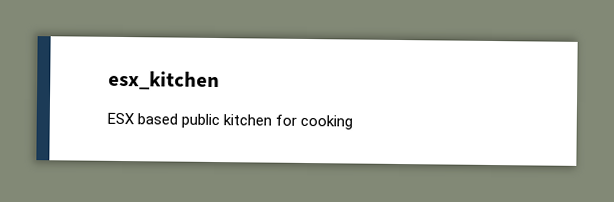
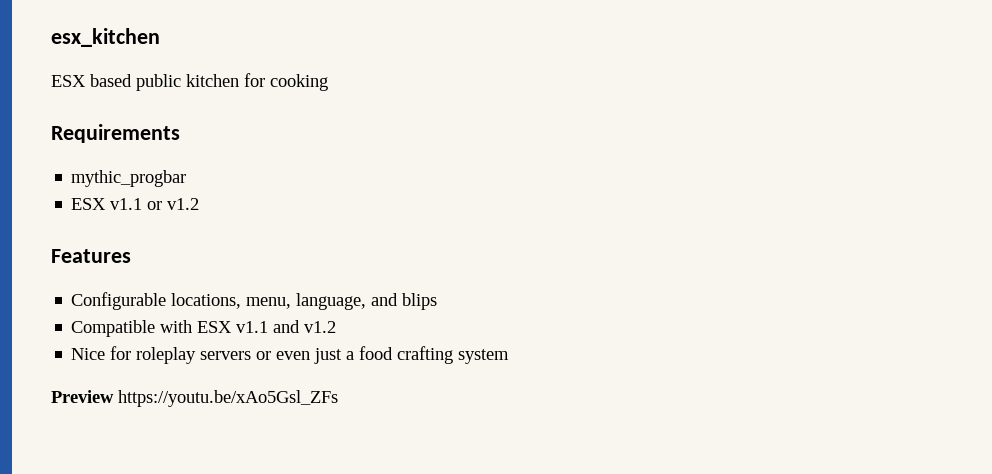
+ Requirements
+ mythic_progbar
+ ESX v1.1 or v1.2
+ Features
+ Configurable locations, menu, language, and blips
+ Compatible with ESX v1.1 and v1.2
+ Nice for roleplay servers or even just a food crafting system
+ Preview https://youtu.be/xAo5Gsl_ZFs

